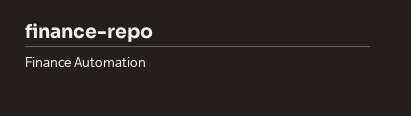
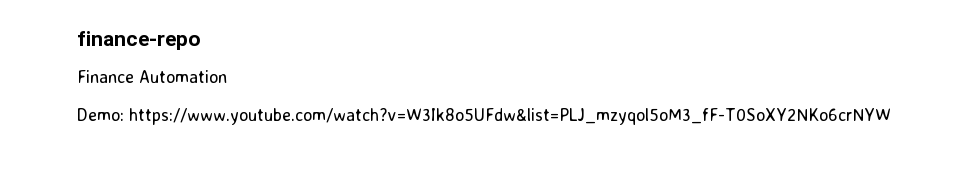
+ Demo: https://www.youtube.com/watch?v=W3Ik8o5UFdw&list=PLJ_mzyqol5oM3_fF-T0SoXY2NKo6crNYW

